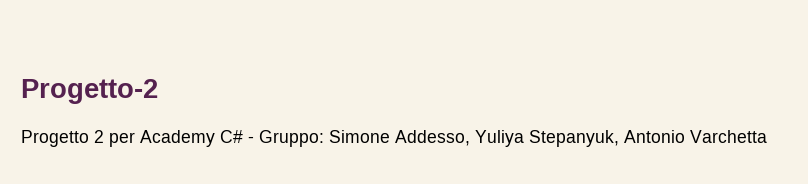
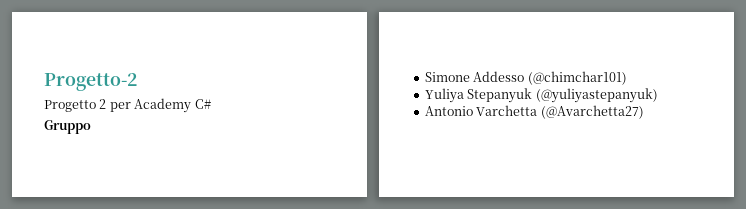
- Progetto 2 per Academy C# - Gruppo: Simone Addesso, Yuliya Stepanyuk, Antonio Varchetta
+ Progetto 2 per Academy C#
+ Gruppo
+ Simone Addesso (@chimchar101)
+ Yuliya Stepanyuk (@yuliyastepanyuk)
+ Antonio Varchetta (@Avarchetta27)

